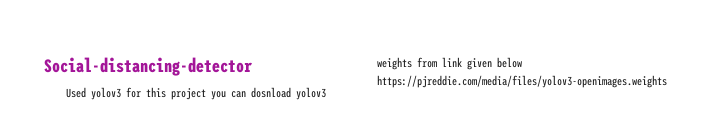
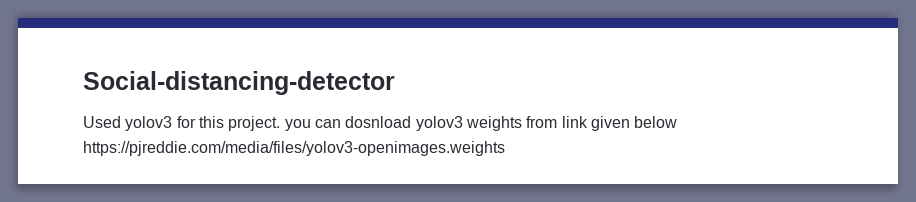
- Used yolov3 for this project you can dosnload yolov3 weights from link given below https://pjreddie.com/media/files/yolov3-openimages.weights
+ Used yolov3 for this project. you can dosnload yolov3 weights from link given below https://pjreddie.com/media/files/yolov3-openimages.weights

